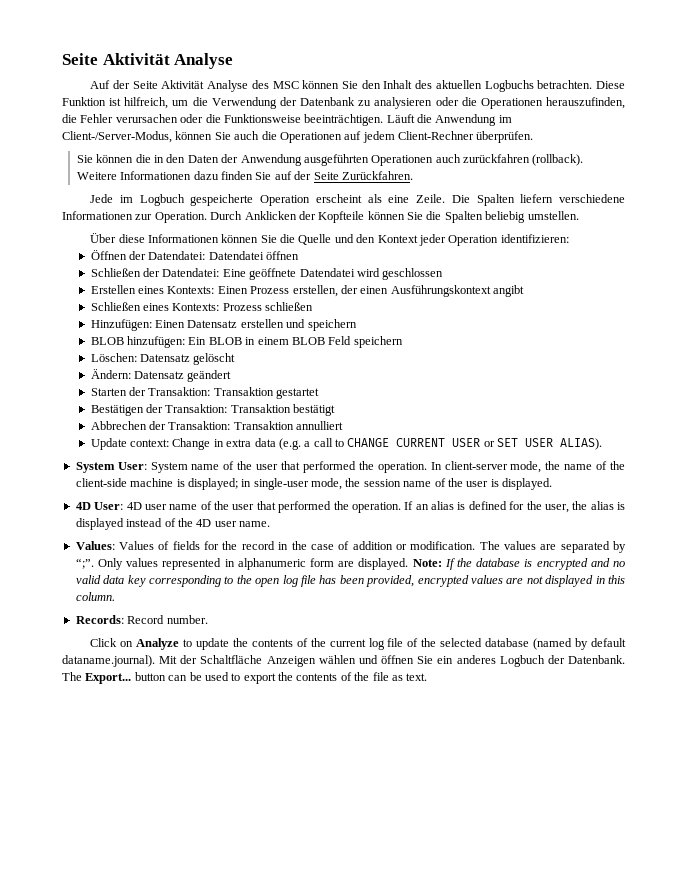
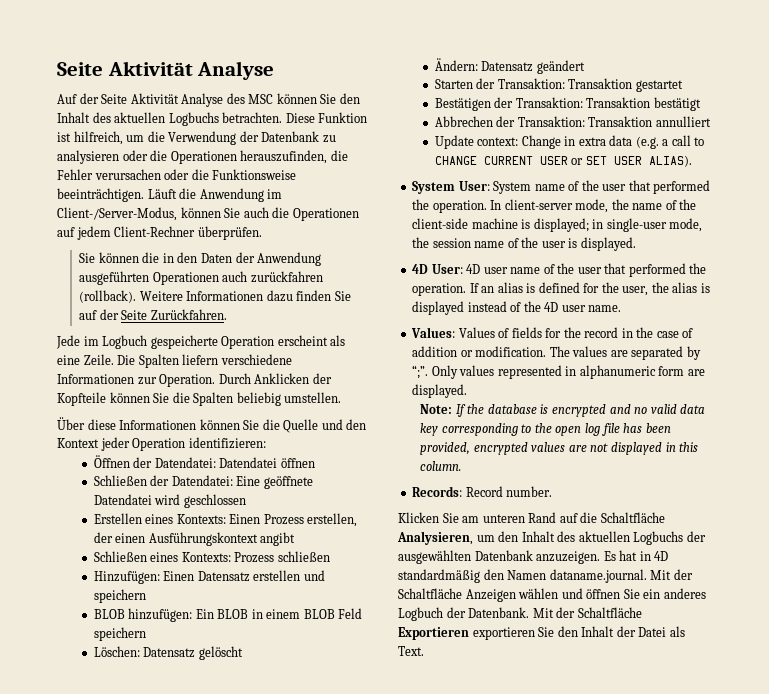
- Only values represented in alphanumeric form are displayed. Note: If the database is encrypted and no valid data key corresponding to the open log file has been provided, encrypted values are not displayed in this column.
+ Only values represented in alphanumeric form are displayed.
+ Note: If the database is encrypted and no valid data key corresponding to the open log file has been provided, encrypted values are not displayed in this column.
- Click on Analyze to update the contents of the current log file of the selected database (named by default dataname.journal). Mit der Schaltfläche Anzeigen wählen und öffnen Sie ein anderes Logbuch der Datenbank.
+ Klicken Sie am unteren Rand auf die Schaltfläche Analysieren, um den Inhalt des aktuellen Logbuchs der ausgewählten Datenbank anzuzeigen. Es hat in 4D standardmäßig den Namen dataname.journal. Mit der Schaltfläche Anzeigen wählen und öffnen Sie ein anderes Logbuch der Datenbank.
- The Export... button can be used to export the contents of the file as text.
+ Mit der Schaltfläche Exportieren exportieren Sie den Inhalt der Datei als Text.

